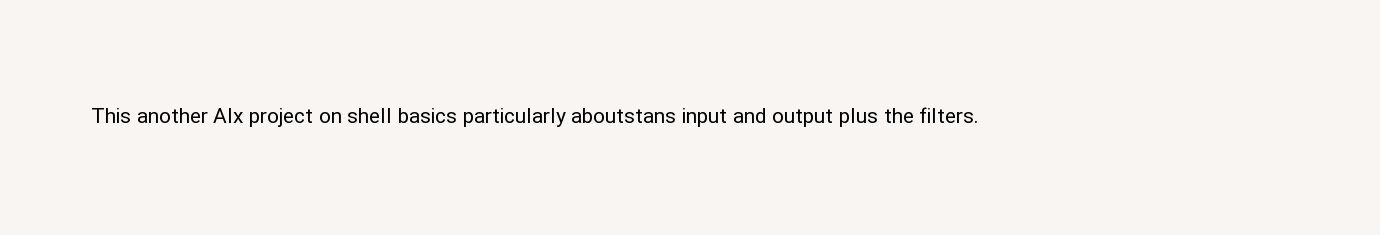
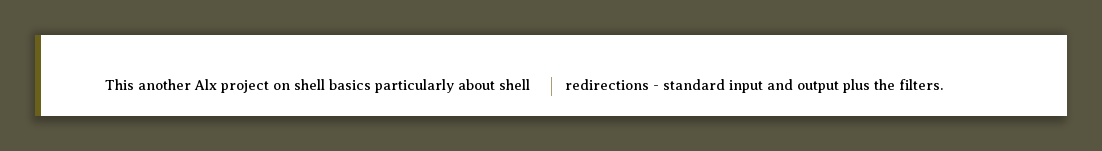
- This another Alx project on shell basics particularly aboutstans input and output plus the filters.
+ This another Alx project on shell basics particularly about shell redirections - standard input and output plus the filters.

